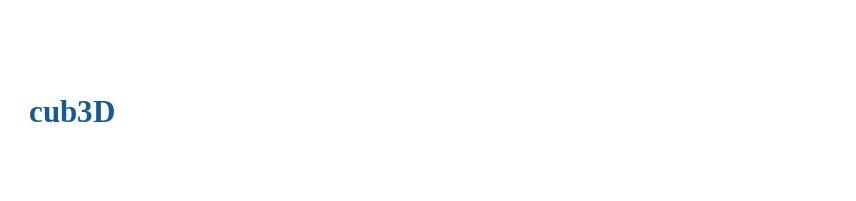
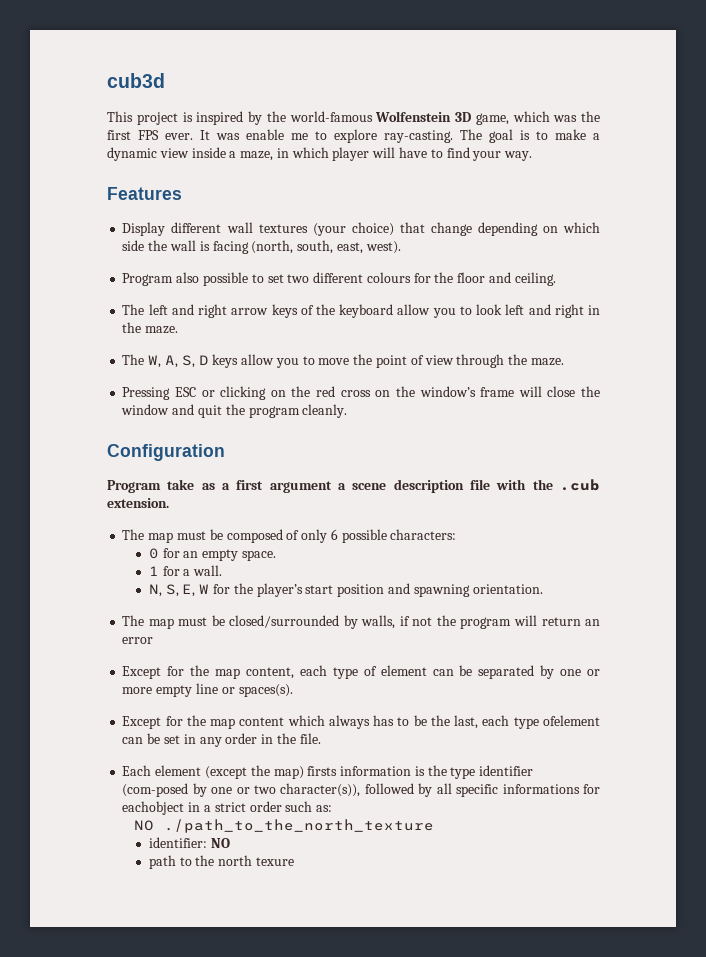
- cub3D
+ cub3d
+ This project is inspired by the world-famous Wolfenstein 3D game, which was the first FPS ever. It was enable me to explore ray-casting. The goal is to make a dynamic view inside a maze, in which player will have to find your way.
+ Features
+ Display different wall textures (your choice) that change depending on which side the wall is facing (north, south, east, west).
+ Program also possible to set two different colours for the floor and ceiling.
+ The left and right arrow keys of the keyboard allow you to look left and right in the maze.
+ The W, A, S, D keys allow you to move the point of view through the maze.
+ Pressing ESC or clicking on the red cross on the window’s frame will close the window and quit the program cleanly.
+ Configuration
+ Program take as a first argument a scene description file with the .cub extension.
+ The map must be composed of only 6 possible characters:
+ 0 for an empty space.
+ 1 for a wall.
+ N, S, E, W for the player’s start position and spawning orientation.
+ The map must be closed/surrounded by walls, if not the program will return an error
+ Except for the map content, each type of element can be separated by one or more empty line or spaces(s).
+ Except for the map content which always has to be the last, each type ofelement can be set in any order in the file.
+ Each element (except the map) firsts information is the type identifier (com-posed by one or two character(s)), followed by all specific informations for eachobject in a strict order such as:
+ NO ./path_to_the_north_texture
+ identifier: NO
+ path to the north texure

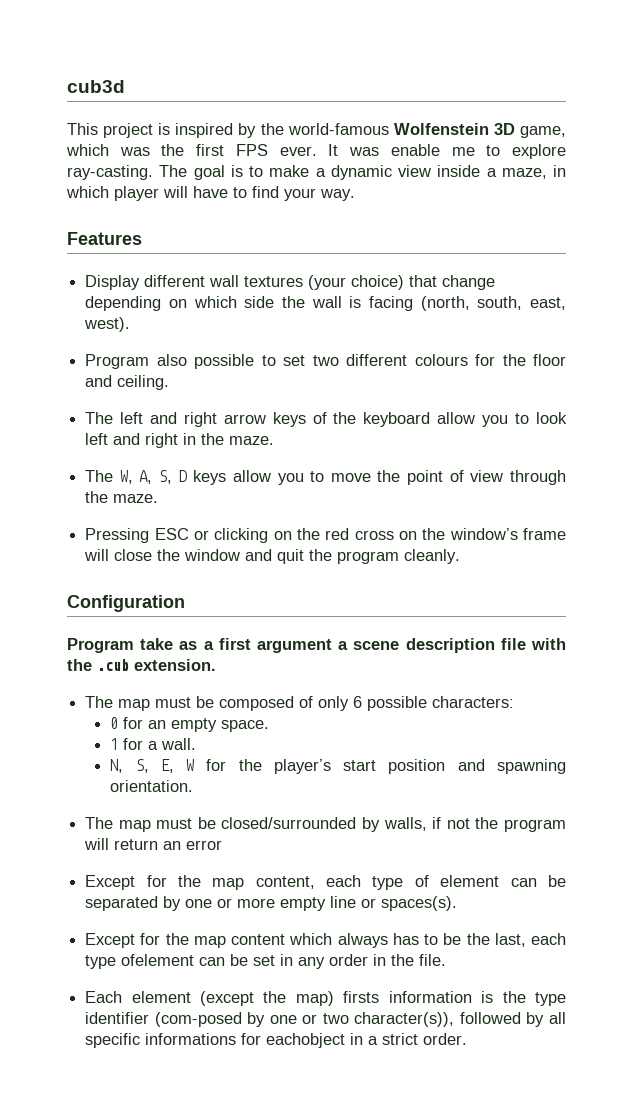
- Each element (except the map) firsts information is the type identifier (com-posed by one or two character(s)), followed by all specific informations for eachobject in a strict order such as:
- NO ./path_to_the_north_texture
- identifier: NO
- path to the north texure
+ Each element (except the map) firsts information is the type identifier (com-posed by one or two character(s)), followed by all specific informations for eachobject in a strict order.

